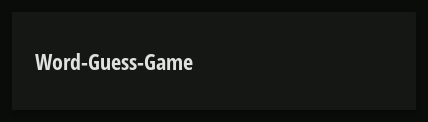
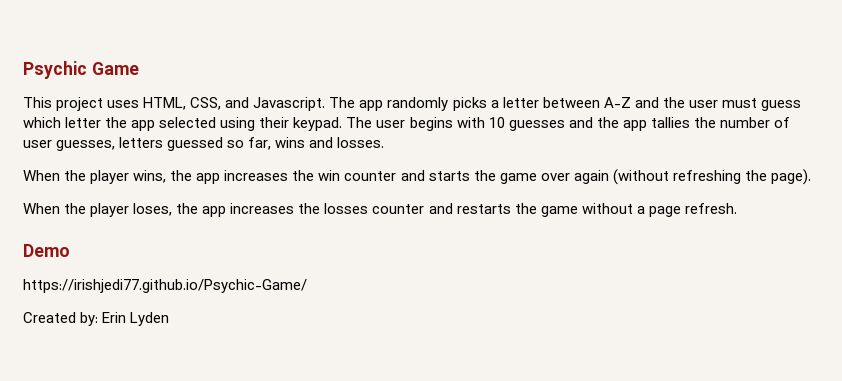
- Word-Guess-Game
+ Psychic Game
+ This project uses HTML, CSS, and Javascript. The app randomly picks a letter between A-Z and the user must guess which letter the app selected using their keypad. The user begins with 10 guesses and the app tallies the number of user guesses, letters guessed so far, wins and losses.
+ When the player wins, the app increases the win counter and starts the game over again (without refreshing the page).
+ When the player loses, the app increases the losses counter and restarts the game without a page refresh.
+ Demo
+ https://irishjedi77.github.io/Psychic-Game/
+ Created by: Erin Lyden

